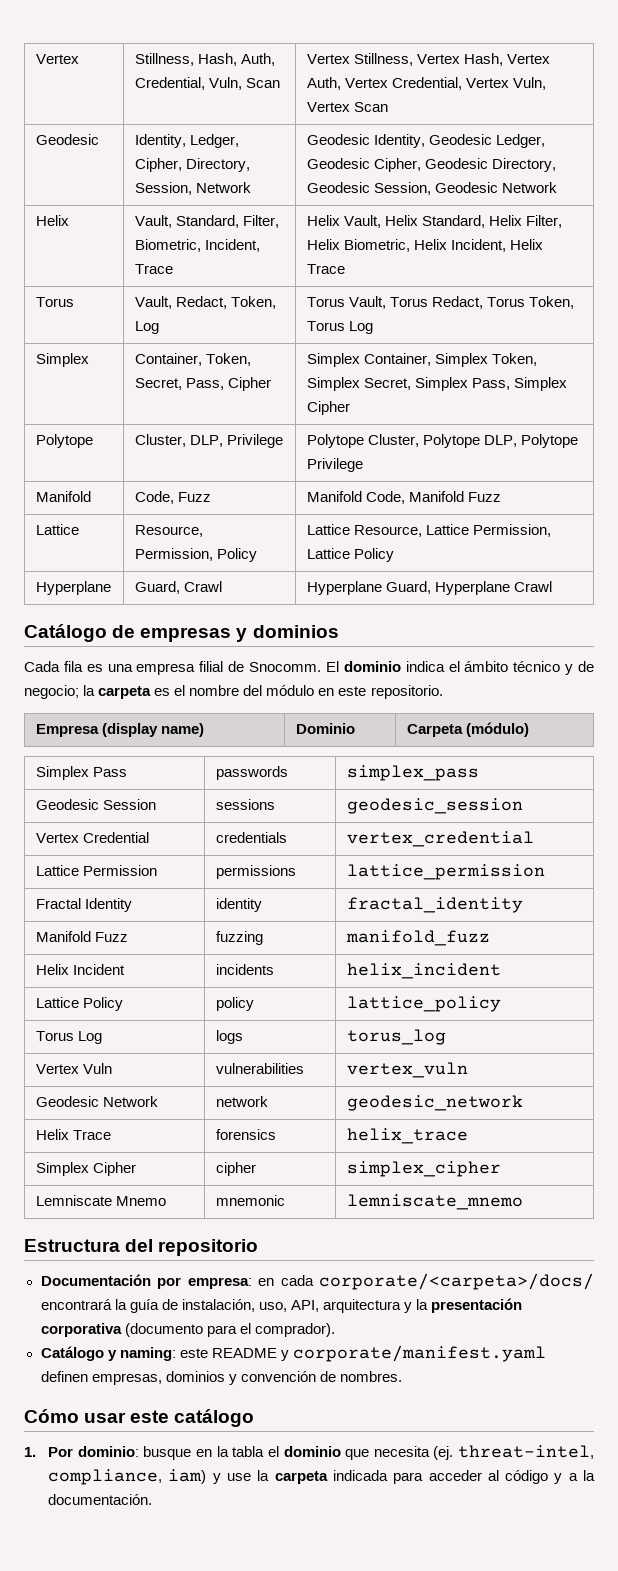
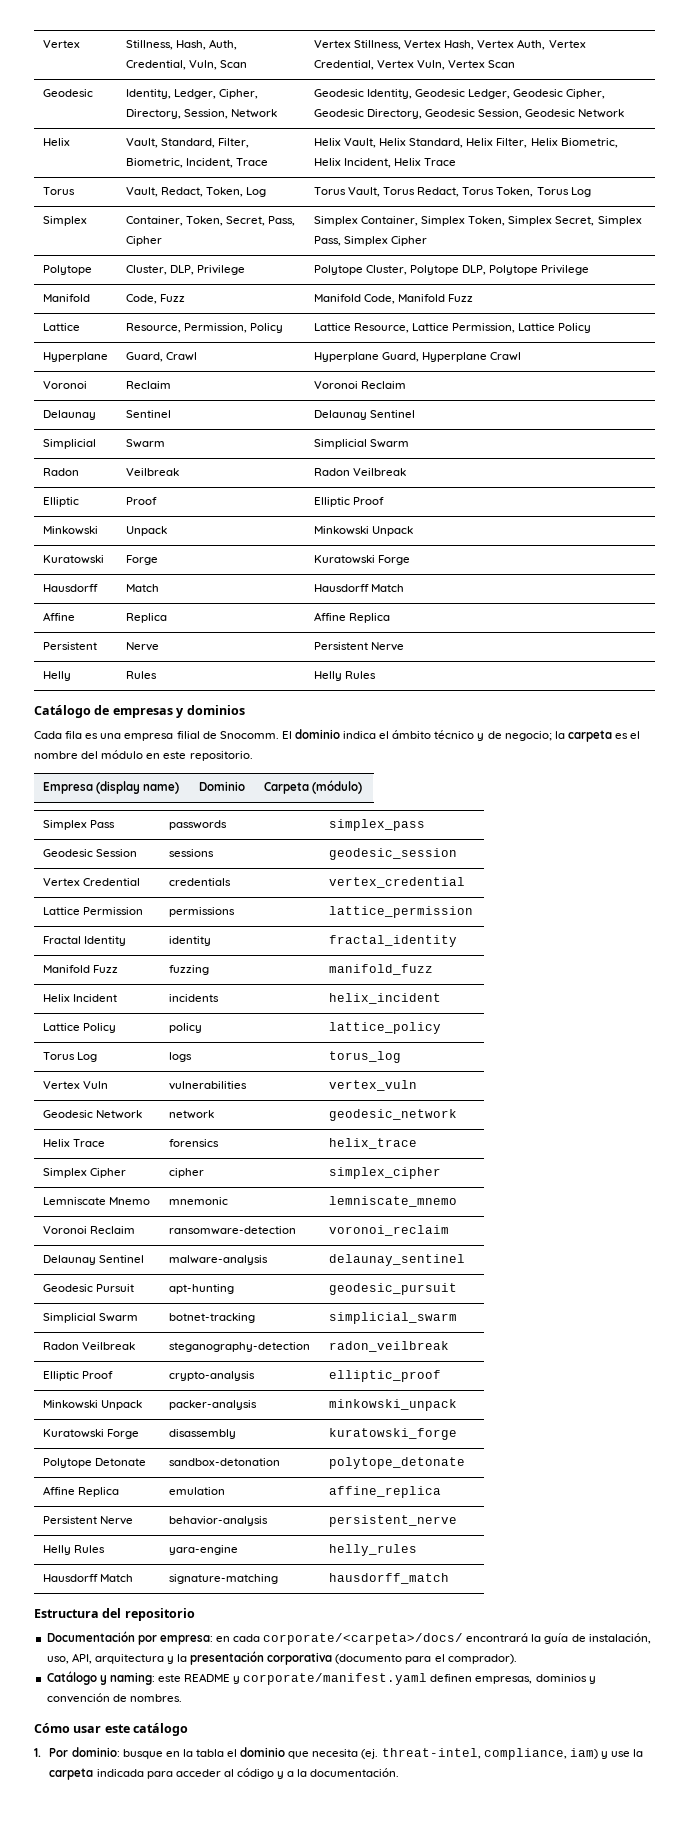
+ Voronoi | Reclaim | Voronoi Reclaim
+ Delaunay | Sentinel | Delaunay Sentinel
+ Simplicial | Swarm | Simplicial Swarm
+ Radon | Veilbreak | Radon Veilbreak
+ Elliptic | Proof | Elliptic Proof
+ Minkowski | Unpack | Minkowski Unpack
+ Kuratowski | Forge | Kuratowski Forge
+ Hausdorff | Match | Hausdorff Match
+ Affine | Replica | Affine Replica
+ Persistent | Nerve | Persistent Nerve
+ Helly | Rules | Helly Rules
+ Voronoi Reclaim | ransomware-detection | voronoi_reclaim
+ Delaunay Sentinel | malware-analysis | delaunay_sentinel
+ Geodesic Pursuit | apt-hunting | geodesic_pursuit
+ Simplicial Swarm | botnet-tracking | simplicial_swarm
+ Radon Veilbreak | steganography-detection | radon_veilbreak
+ Elliptic Proof | crypto-analysis | elliptic_proof
+ Minkowski Unpack | packer-analysis | minkowski_unpack
+ Kuratowski Forge | disassembly | kuratowski_forge
+ Polytope Detonate | sandbox-detonation | polytope_detonate
+ Affine Replica | emulation | affine_replica
+ Persistent Nerve | behavior-analysis | persistent_nerve
+ Helly Rules | yara-engine | helly_rules
+ Hausdorff Match | signature-matching | hausdorff_match

